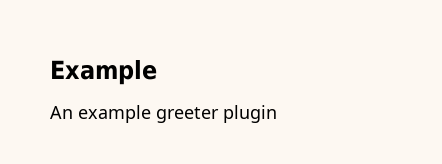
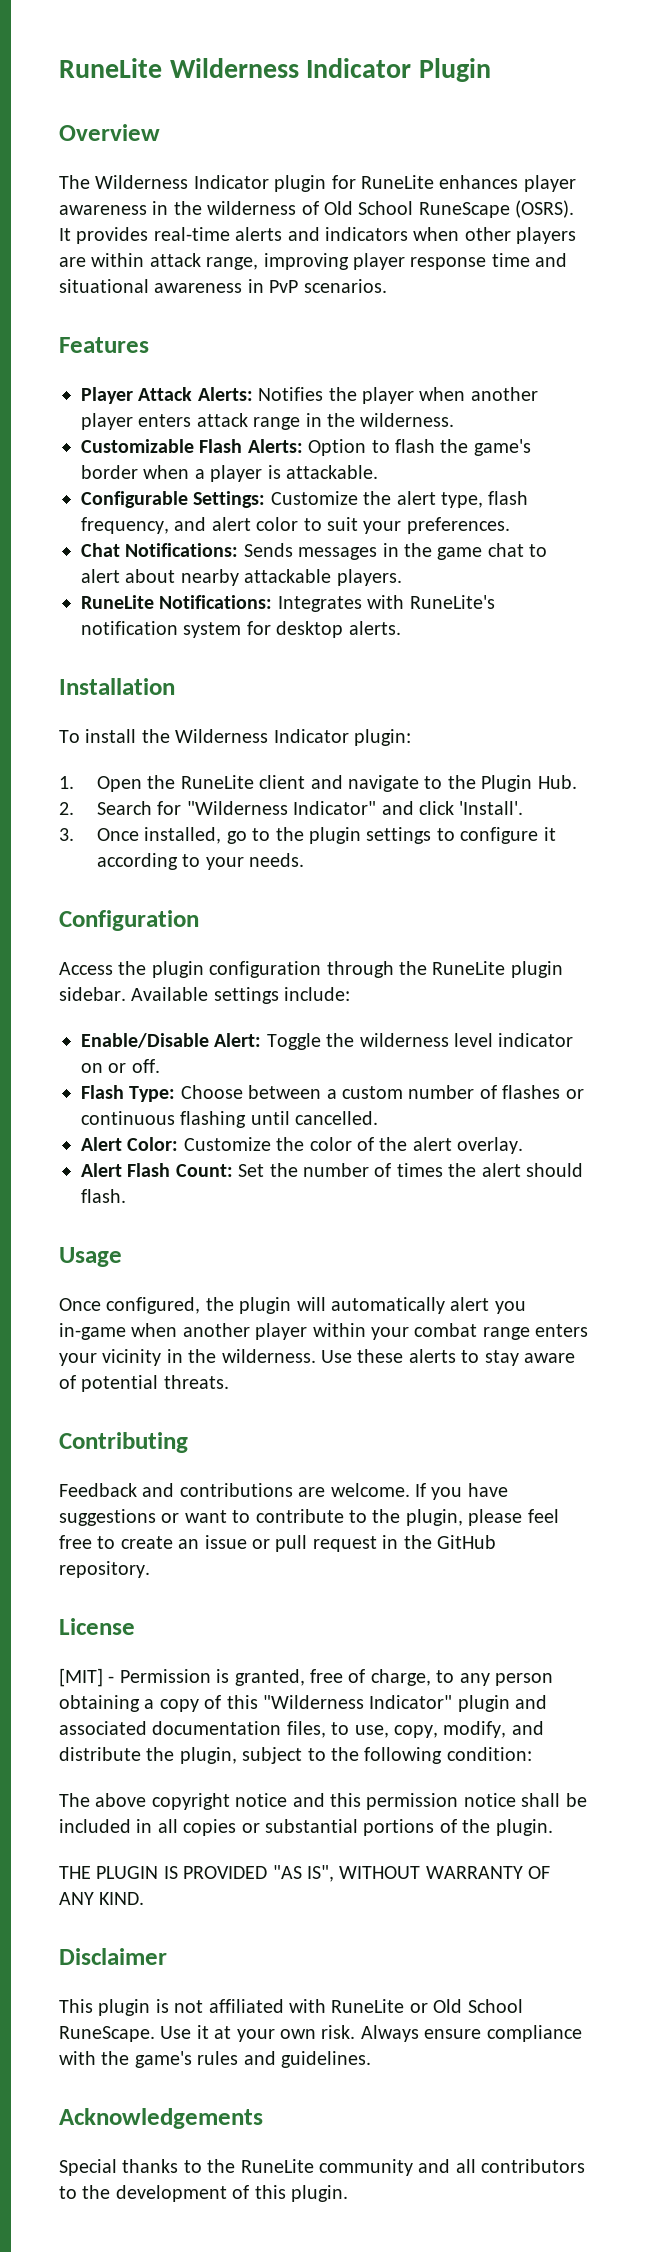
- Example
- An example greeter plugin
+ RuneLite Wilderness Indicator Plugin
+ Overview
+ The Wilderness Indicator plugin for RuneLite enhances player awareness in the wilderness of Old School RuneScape (OSRS). It provides real-time alerts and indicators when other players are within attack range, improving player response time and situational awareness in PvP scenarios.
+ Features
+ Player Attack Alerts: Notifies the player when another player enters attack range in the wilderness.
+ Customizable Flash Alerts: Option to flash the game's border when a player is attackable.
+ Configurable Settings: Customize the alert type, flash frequency, and alert color to suit your preferences.
+ Chat Notifications: Sends messages in the game chat to alert about nearby attackable players.
+ RuneLite Notifications: Integrates with RuneLite's notification system for desktop alerts.
+ Installation
+ To install the Wilderness Indicator plugin:
+ 1. Open the RuneLite client and navigate to the Plugin Hub.
+ 2. Search for "Wilderness Indicator" and click 'Install'.
+ 3. Once installed, go to the plugin settings to configure it according to your needs.
+ Configuration
+ Access the plugin configuration through the RuneLite plugin sidebar. Available settings include:
+ Enable/Disable Alert: Toggle the wilderness level indicator on or off.
+ Flash Type: Choose between a custom number of flashes or continuous flashing until cancelled.
+ Alert Color: Customize the color of the alert overlay.
+ Alert Flash Count: Set the number of times the alert should flash.
+ Usage
+ Once configured, the plugin will automatically alert you in-game when another player within your combat range enters your vicinity in the wilderness. Use these alerts to stay aware of potential threats.
+ Contributing
+ Feedback and contributions are welcome. If you have suggestions or want to contribute to the plugin, please feel free to create an issue or pull request in the GitHub repository.
+ License
+ [MIT] - Permission is granted, free of charge, to any person obtaining a copy of this "Wilderness Indicator" plugin and associated documentation files, to use, copy, modify, and distribute the plugin, subject to the following condition:
+ The above copyright notice and this permission notice shall be included in all copies or substantial portions of the plugin.
+ THE PLUGIN IS PROVIDED "AS IS", WITHOUT WARRANTY OF ANY KIND.
+ Disclaimer
+ This plugin is not affiliated with RuneLite or Old School RuneScape. Use it at your own risk. Always ensure compliance with the game's rules and guidelines.
+ Acknowledgements
+ Special thanks to the RuneLite community and all contributors to the development of this plugin.

